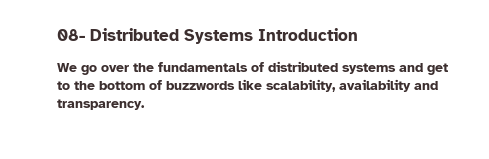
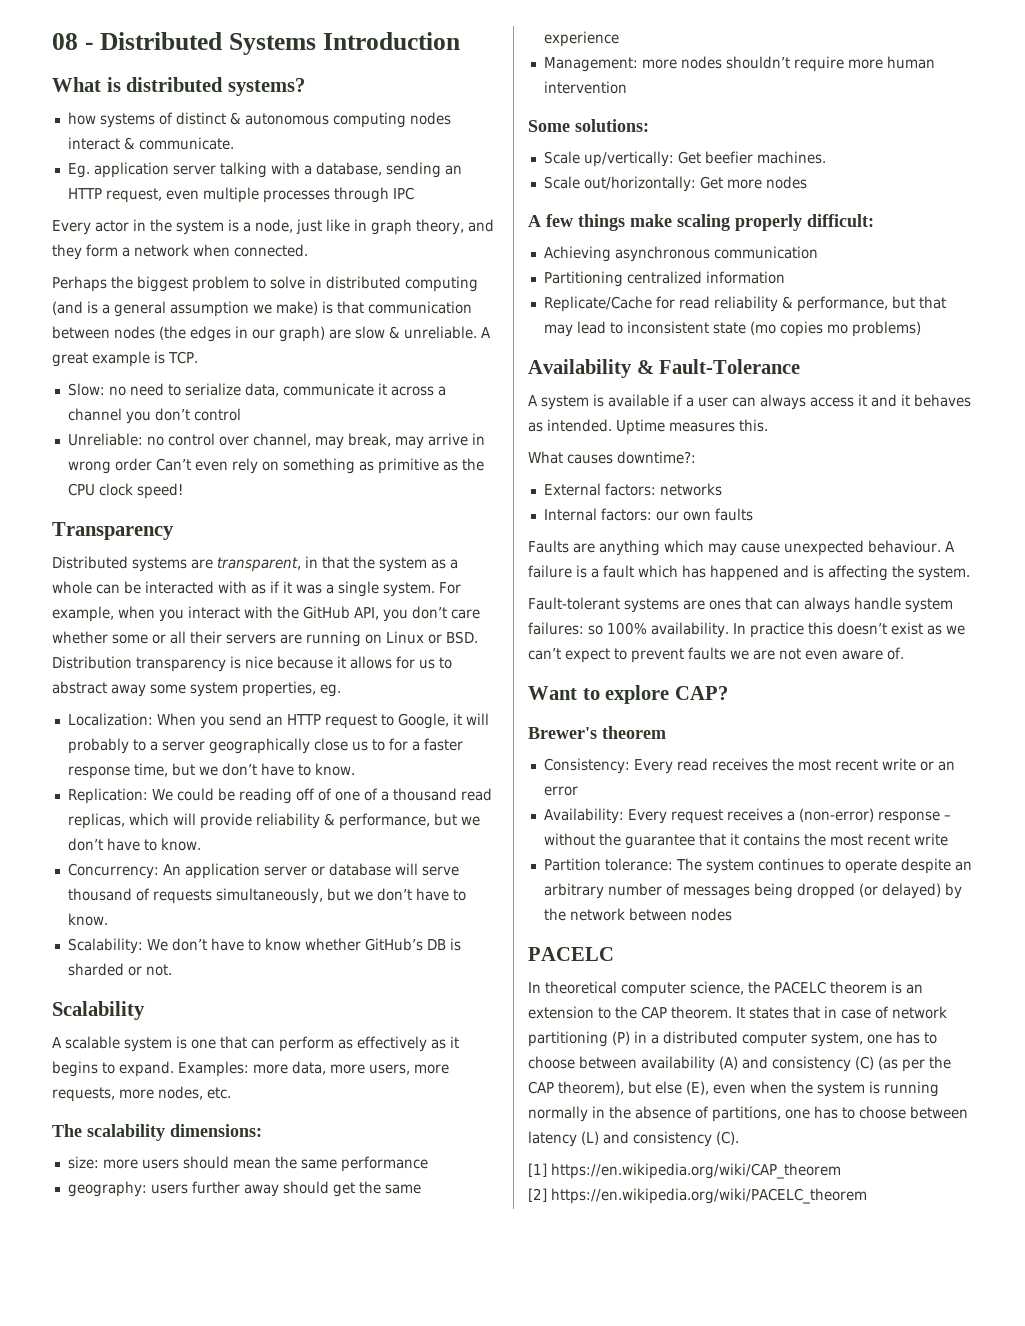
- 08- Distributed Systems Introduction
+ 08 - Distributed Systems Introduction
- We go over the fundamentals of distributed systems and get to the bottom of buzzwords like scalability, availability and transparency.
+ What is distributed systems?
+ how systems of distinct & autonomous computing nodes interact & communicate.
+ Eg. application server talking with a database, sending an HTTP request, even multiple processes through IPC
+ Every actor in the system is a node, just like in graph theory, and they form a network when connected.
+ Perhaps the biggest problem to solve in distributed computing (and is a general assumption we make) is that communication between nodes (the edges in our graph) are slow & unreliable. A great example is TCP.
+ Slow: no need to serialize data, communicate it across a channel you don’t control
+ Unreliable: no control over channel, may break, may arrive in wrong order Can’t even rely on something as primitive as the CPU clock speed!
+ Transparency
+ Distributed systems are transparent, in that the system as a whole can be interacted with as if it was a single system. For example, when you interact with the GitHub API, you don’t care whether some or all their servers are running on Linux or BSD. Distribution transparency is nice because it allows for us to abstract away some system properties, eg.
+ Localization: When you send an HTTP request to Google, it will probably to a server geographically close us to for a faster response time, but we don’t have to know.
+ Replication: We could be reading off of one of a thousand read replicas, which will provide reliability & performance, but we don’t have to know.
+ Concurrency: An application server or database will serve thousand of requests simultaneously, but we don’t have to know.
+ Scalability: We don’t have to know whether GitHub’s DB is sharded or not.
+ Scalability
+ A scalable system is one that can perform as effectively as it begins to expand. Examples: more data, more users, more requests, more nodes, etc.
+ The scalability dimensions:
+ size: more users should mean the same performance
+ geography: users further away should get the same experience
+ Management: more nodes shouldn’t require more human intervention
+ Some solutions:
+ Scale up/vertically: Get beefier machines.
+ Scale out/horizontally: Get more nodes
+ A few things make scaling properly difficult:
+ Achieving asynchronous communication
+ Partitioning centralized information
+ Replicate/Cache for read reliability & performance, but that may lead to inconsistent state (mo copies mo problems)
+ Availability & Fault-Tolerance
+ A system is available if a user can always access it and it behaves as intended. Uptime measures this.
+ What causes downtime?:
+ External factors: networks
+ Internal factors: our own faults
+ Faults are anything which may cause unexpected behaviour. A failure is a fault which has happened and is affecting the system.
+ Fault-tolerant systems are ones that can always handle system failures: so 100% availability. In practice this doesn’t exist as we can’t expect to prevent faults we are not even aware of.
+ Want to explore CAP?
+ Brewer's theorem
+ Consistency: Every read receives the most recent write or an error
+ Availability: Every request receives a (non-error) response – without the guarantee that it contains the most recent write
+ Partition tolerance: The system continues to operate despite an arbitrary number of messages being dropped (or delayed) by the network between nodes
+ PACELC
+ In theoretical computer science, the PACELC theorem is an extension to the CAP theorem. It states that in case of network partitioning (P) in a distributed computer system, one has to choose between availability (A) and consistency (C) (as per the CAP theorem), but else (E), even when the system is running normally in the absence of partitions, one has to choose between latency (L) and consistency (C).
+ [1] https://en.wikipedia.org/wiki/CAP_theorem
+ [2] https://en.wikipedia.org/wiki/PACELC_theorem

